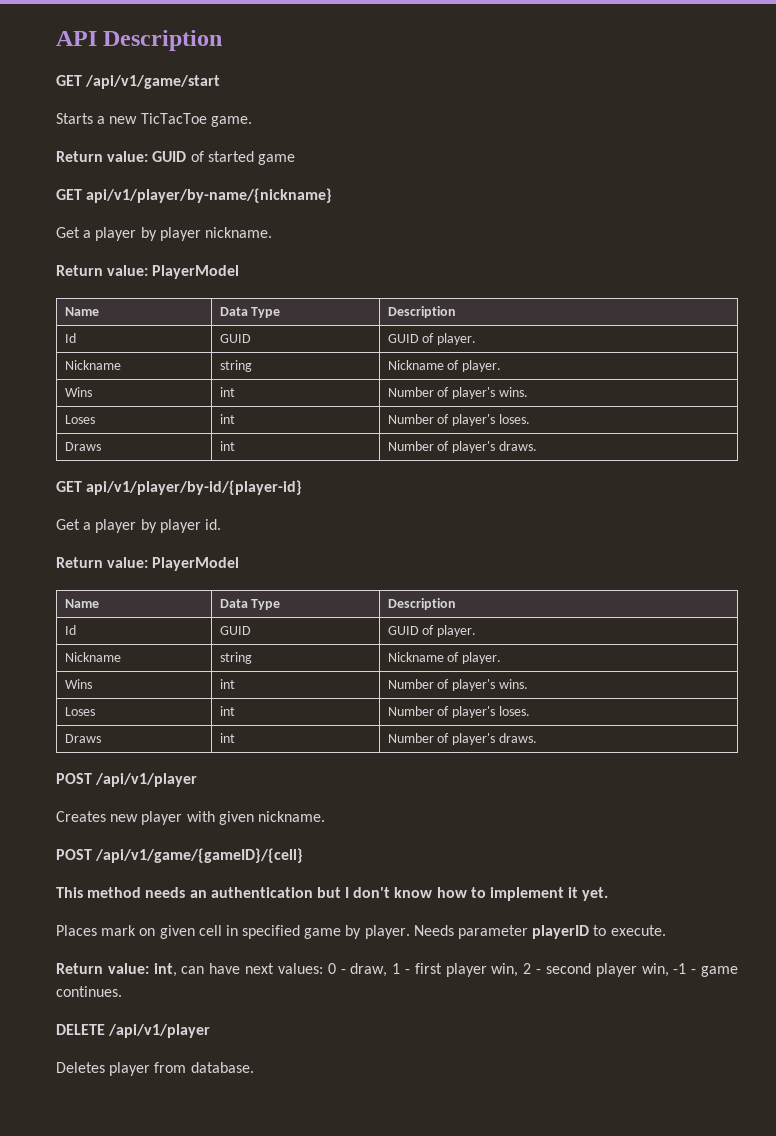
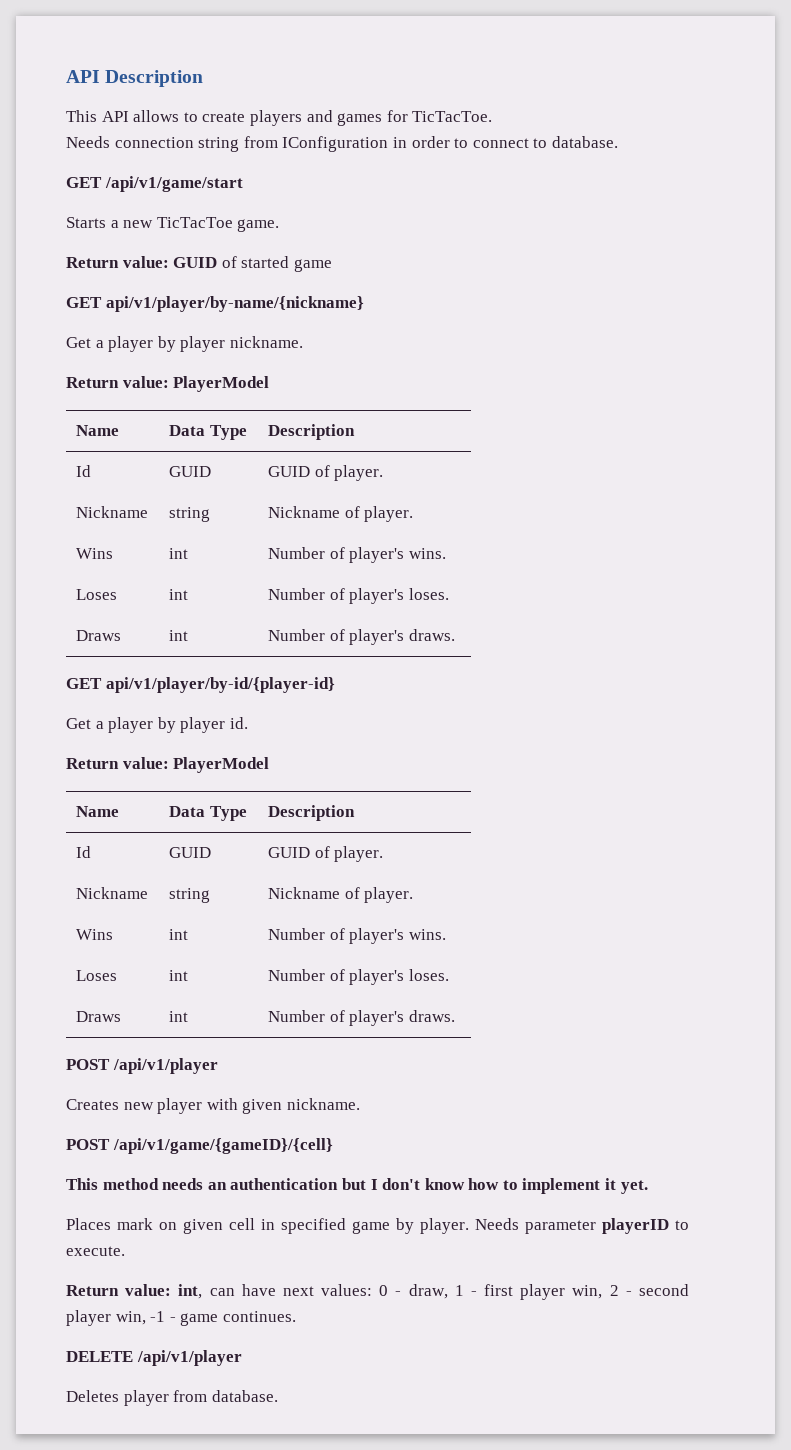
+ This API allows to create players and games for TicTacToe.
+ Needs connection string from IConfiguration in order to connect to database.

